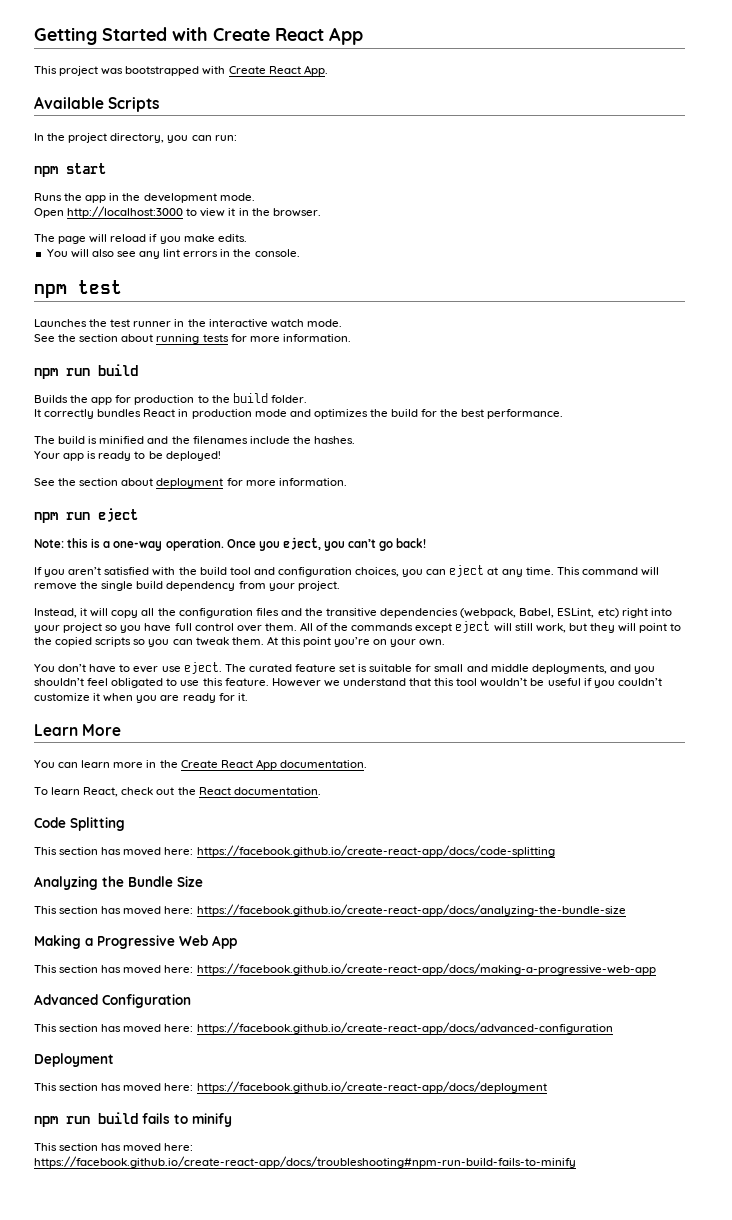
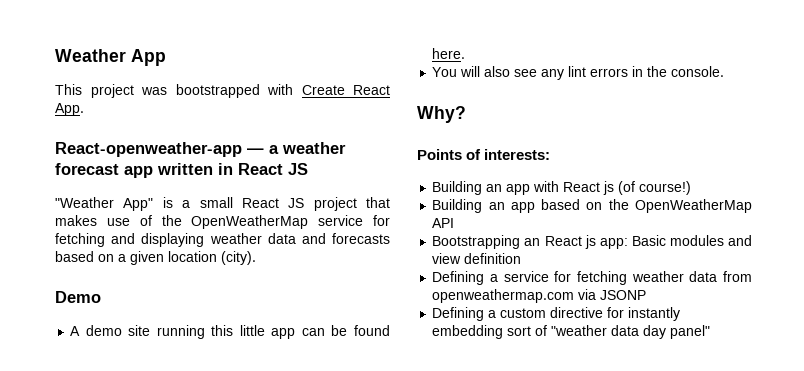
- Getting Started with Create React App
+ Weather App
- Available Scripts
- In the project directory, you can run:
- npm start
- Runs the app in the development mode.
- Open http://localhost:3000 to view it in the browser.
- The page will reload if you make edits.
+ React-openweather-app — a weather forecast app written in React JS
+ "Weather App" is a small React JS project that makes use of the OpenWeatherMap service for fetching and displaying weather data and forecasts based on a given location (city).
+ Demo
+ A demo site running this little app can be found here.
- npm test
- Launches the test runner in the interactive watch mode.
- See the section about running tests for more information.
- npm run build
- Builds the app for production to the build folder.
- It correctly bundles React in production mode and optimizes the build for the best performance.
- The build is minified and the filenames include the hashes.
- Your app is ready to be deployed!
- See the section about deployment for more information.
- npm run eject
- Note: this is a one-way operation. Once you eject, you can’t go back!
- If you aren’t satisfied with the build tool and configuration choices, you can eject at any time. This command will remove the single build dependency from your project.
- Instead, it will copy all the configuration files and the transitive dependencies (webpack, Babel, ESLint, etc) right into your project so you have full control over them. All of the commands except eject will still work, but they will point to the copied scripts so you can tweak them. At this point you’re on your own.
- You don’t have to ever use eject. The curated feature set is suitable for small and middle deployments, and you shouldn’t feel obligated to use this feature. However we understand that this tool wouldn’t be useful if you couldn’t customize it when you are ready for it.
- Learn More
- You can learn more in the Create React App documentation.
- To learn React, check out the React documentation.
- Code Splitting
- This section has moved here: https://facebook.github.io/create-react-app/docs/code-splitting
- Analyzing the Bundle Size
- This section has moved here: https://facebook.github.io/create-react-app/docs/analyzing-the-bundle-size
- Making a Progressive Web App
- This section has moved here: https://facebook.github.io/create-react-app/docs/making-a-progressive-web-app
- Advanced Configuration
- This section has moved here: https://facebook.github.io/create-react-app/docs/advanced-configuration
- Deployment
- This section has moved here: https://facebook.github.io/create-react-app/docs/deployment
- npm run build fails to minify
- This section has moved here: https://facebook.github.io/create-react-app/docs/troubleshooting#npm-run-build-fails-to-minify
+ Why?
+ Points of interests:
+ Building an app with React js (of course!)
+ Building an app based on the OpenWeatherMap API
+ Bootstrapping an React js app: Basic modules and view definition
+ Defining a service for fetching weather data from openweathermap.com via JSONP
+ Defining a custom directive for instantly embedding sort of "weather data day panel"

